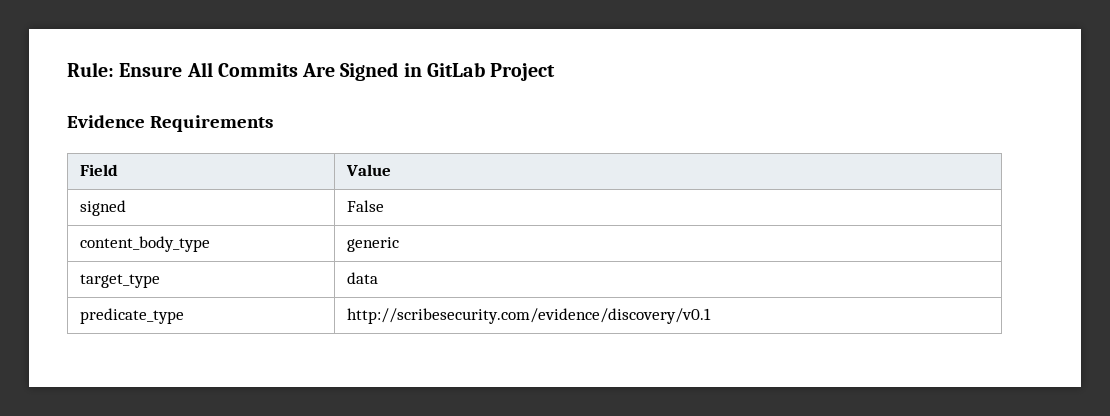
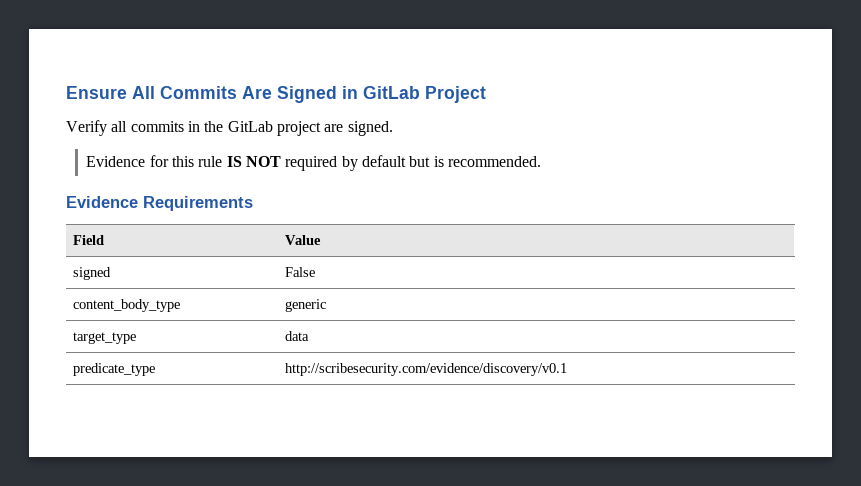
- Rule: Ensure All Commits Are Signed in GitLab Project
+ Ensure All Commits Are Signed in GitLab Project
+ Verify all commits in the GitLab project are signed.
+ Evidence for this rule IS NOT required by default but is recommended.

